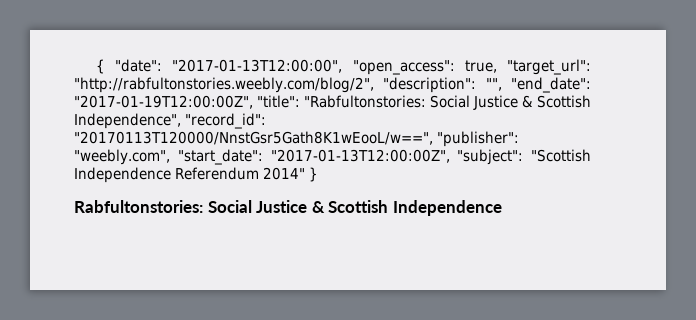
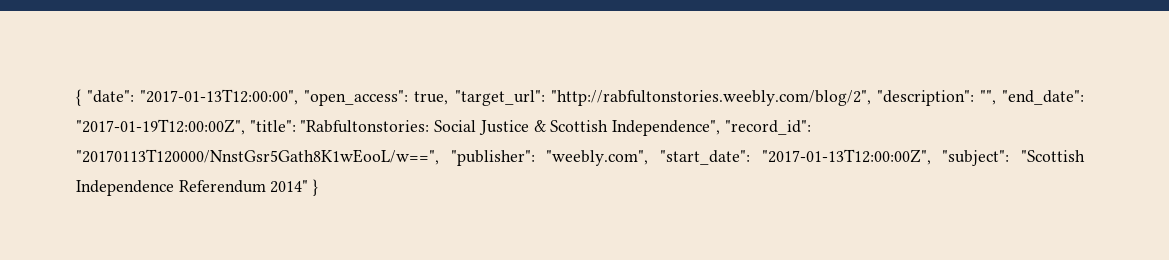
- Rabfultonstories: Social Justice & Scottish Independence

